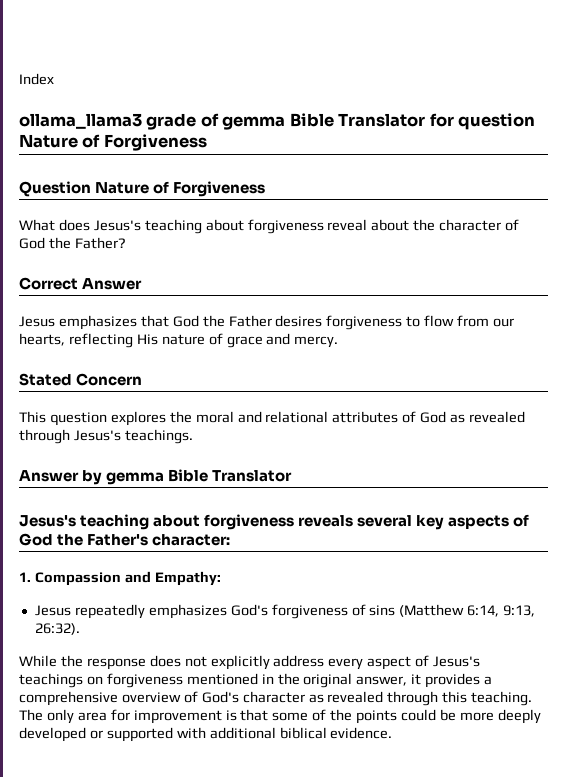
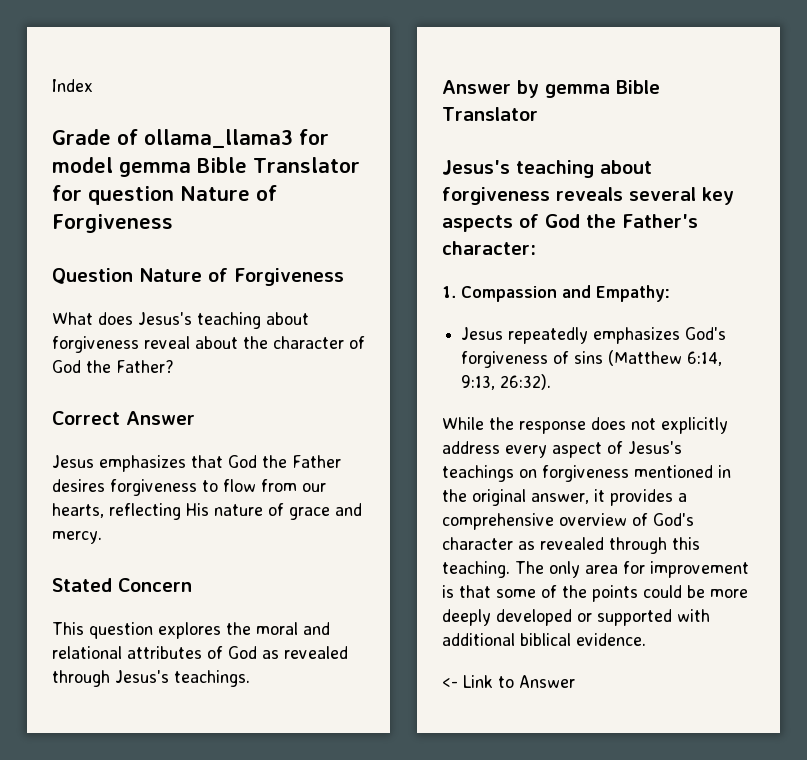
- ollama_llama3 grade of gemma Bible Translator for question Nature of Forgiveness
+ Grade of ollama_llama3 for model gemma Bible Translator for question Nature of Forgiveness
+ <- Link to Answer

